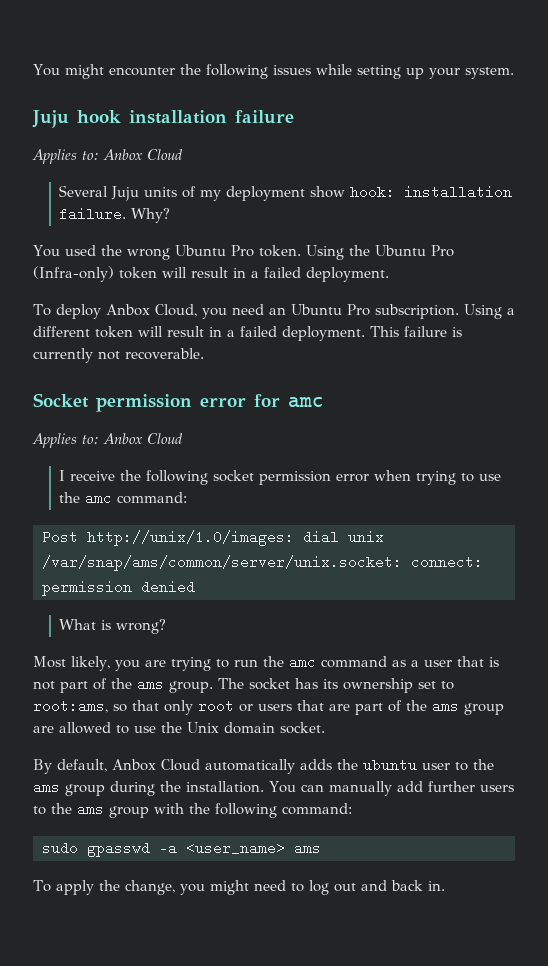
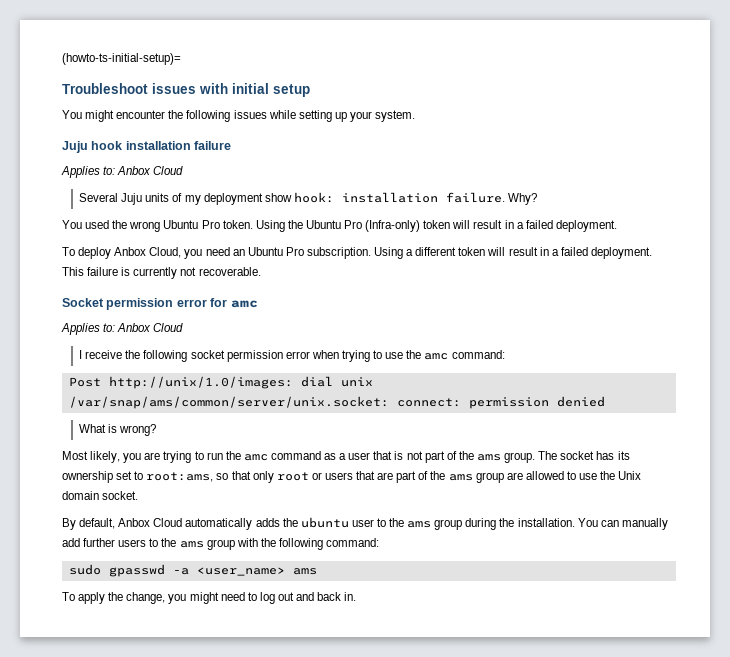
+ (howto-ts-initial-setup)=
+ Troubleshoot issues with initial setup

